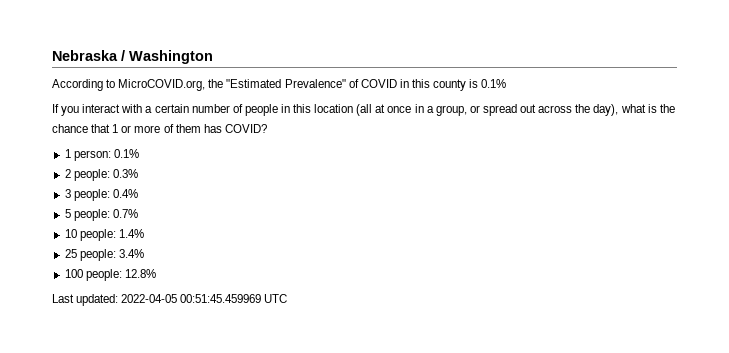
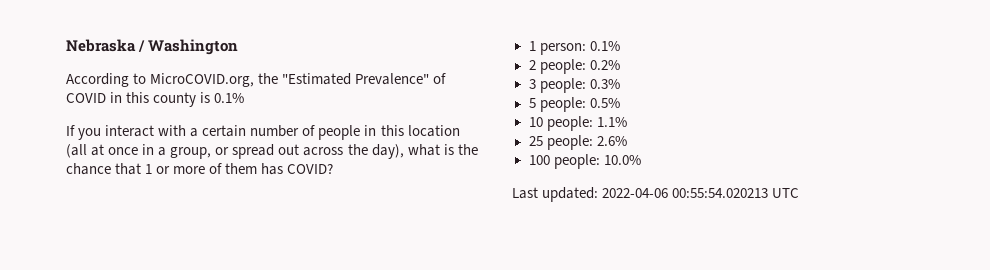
- 2 people: 0.3%
+ 2 people: 0.2%
- 3 people: 0.4%
+ 3 people: 0.3%
- 5 people: 0.7%
+ 5 people: 0.5%
- 10 people: 1.4%
+ 10 people: 1.1%
- 25 people: 3.4%
+ 25 people: 2.6%
- 100 people: 12.8%
+ 100 people: 10.0%
- Last updated: 2022-04-05 00:51:45.459969 UTC
+ Last updated: 2022-04-06 00:55:54.020213 UTC

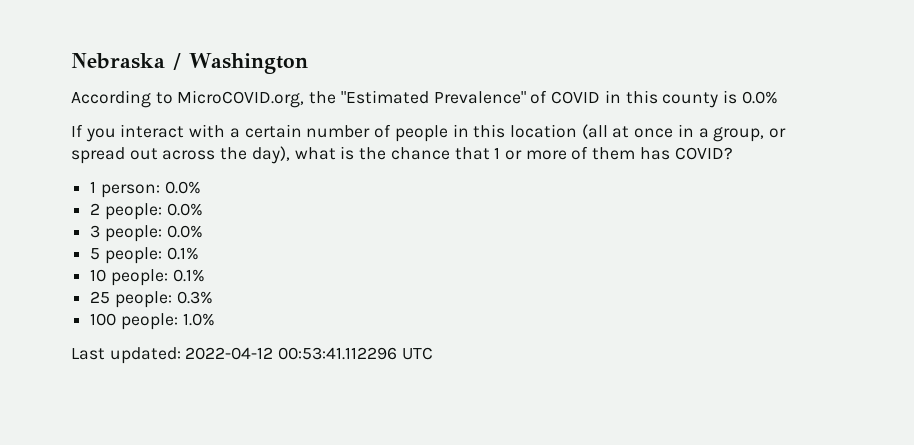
- According to MicroCOVID.org, the "Estimated Prevalence" of COVID in this county is 0.1%
+ According to MicroCOVID.org, the "Estimated Prevalence" of COVID in this county is 0.0%
- 1 person: 0.1%
+ 1 person: 0.0%
- 2 people: 0.2%
+ 2 people: 0.0%
- 3 people: 0.3%
+ 3 people: 0.0%
- 5 people: 0.5%
+ 5 people: 0.1%
- 10 people: 1.1%
+ 10 people: 0.1%
- 25 people: 2.6%
+ 25 people: 0.3%
- 100 people: 10.0%
+ 100 people: 1.0%
- Last updated: 2022-04-06 00:55:54.020213 UTC
+ Last updated: 2022-04-12 00:53:41.112296 UTC

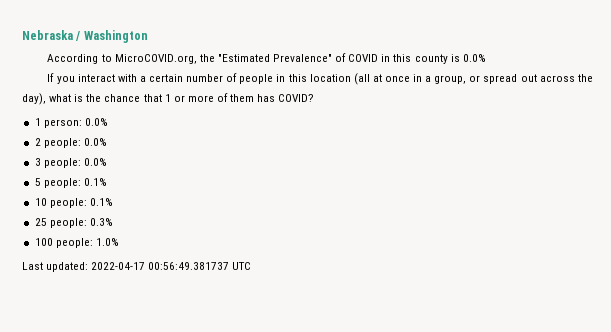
- Last updated: 2022-04-12 00:53:41.112296 UTC
+ Last updated: 2022-04-17 00:56:49.381737 UTC

